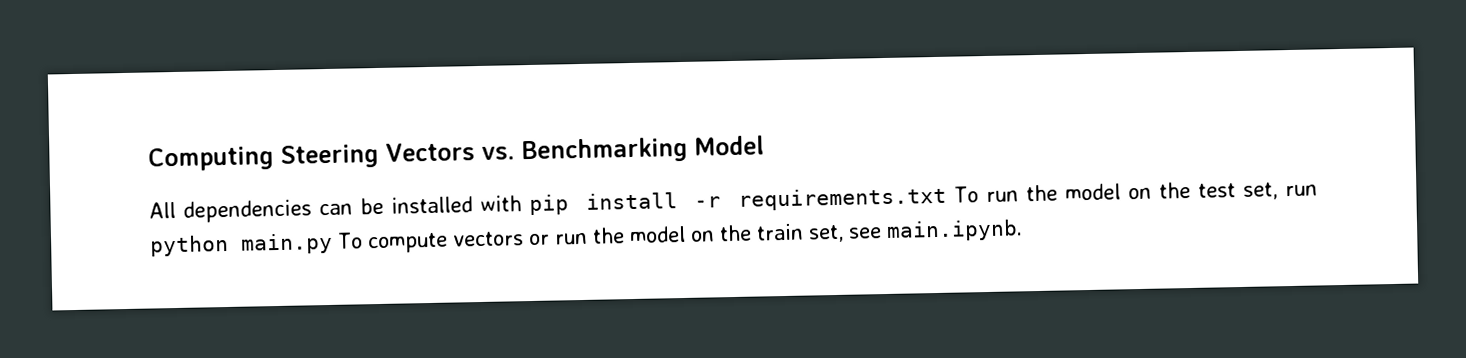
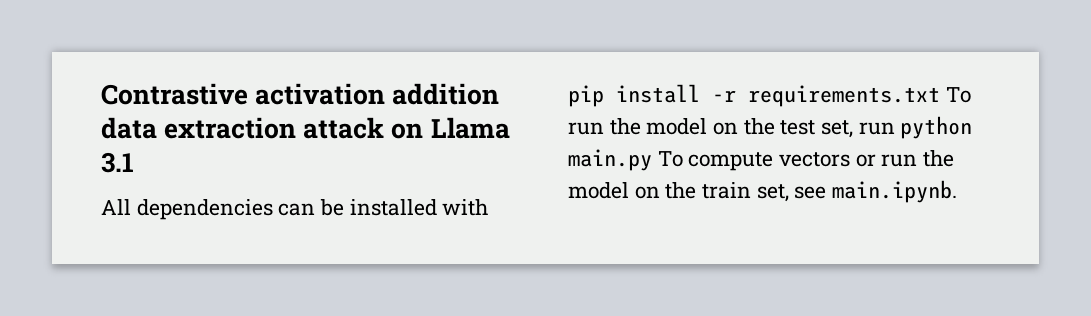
- Computing Steering Vectors vs. Benchmarking Model
+ Contrastive activation addition data extraction attack on Llama 3.1

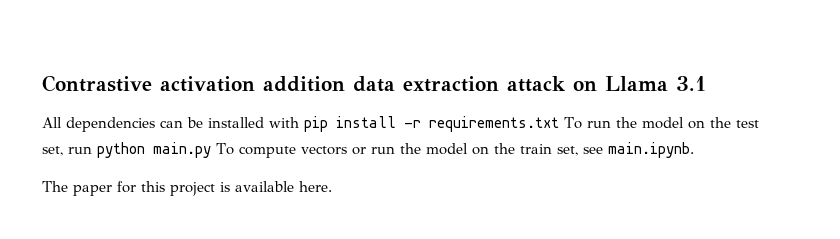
+ The paper for this project is available here.

